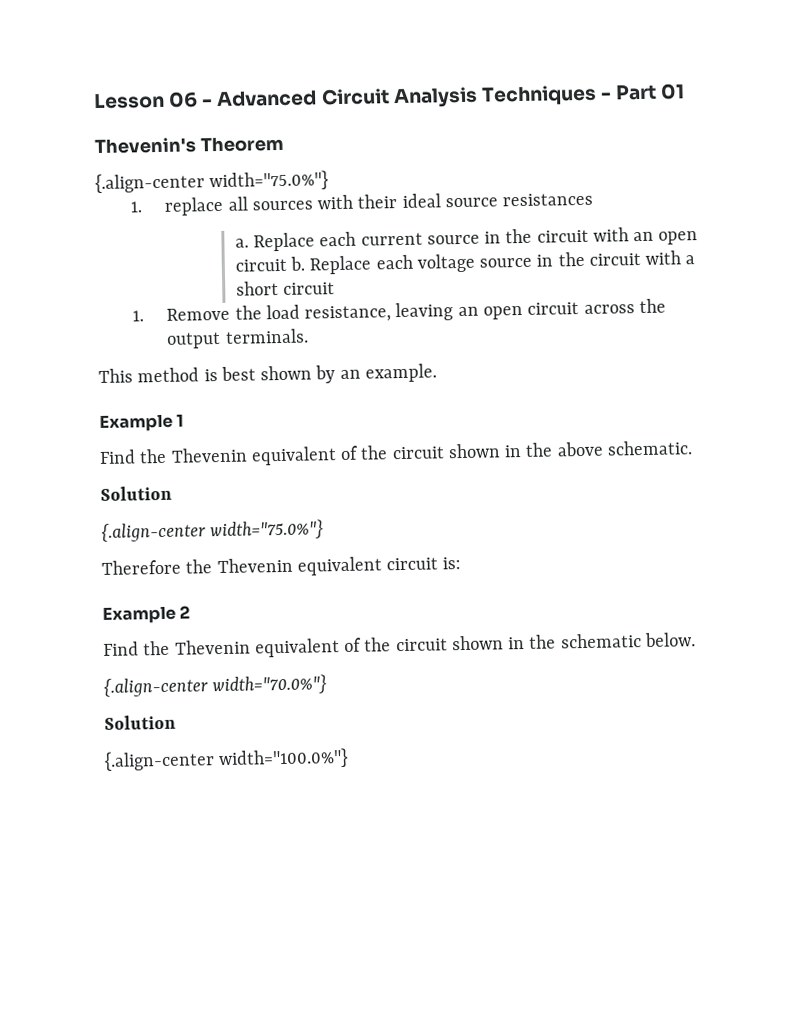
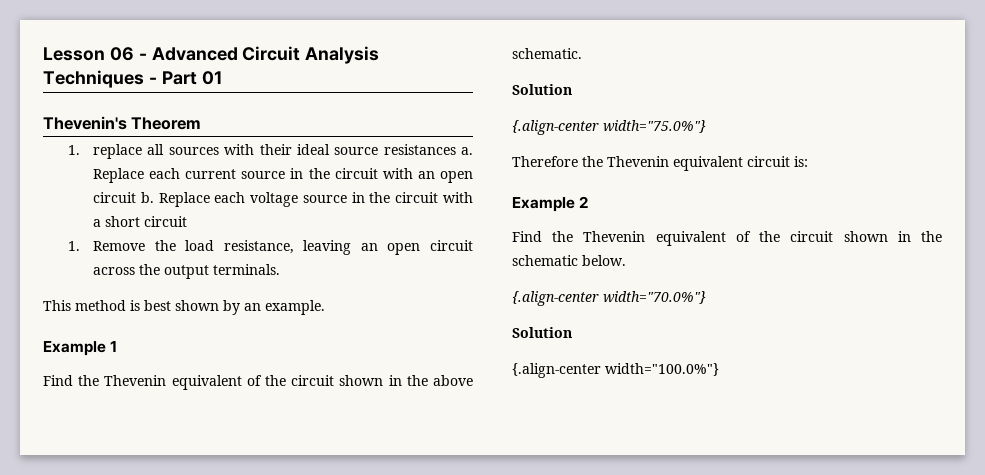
  Thevenin's Theorem
- {.align-center width="75.0%"}
- 1. replace all sources with their ideal source resistances
- a.
+ 1. replace all sources with their ideal source resistances a.

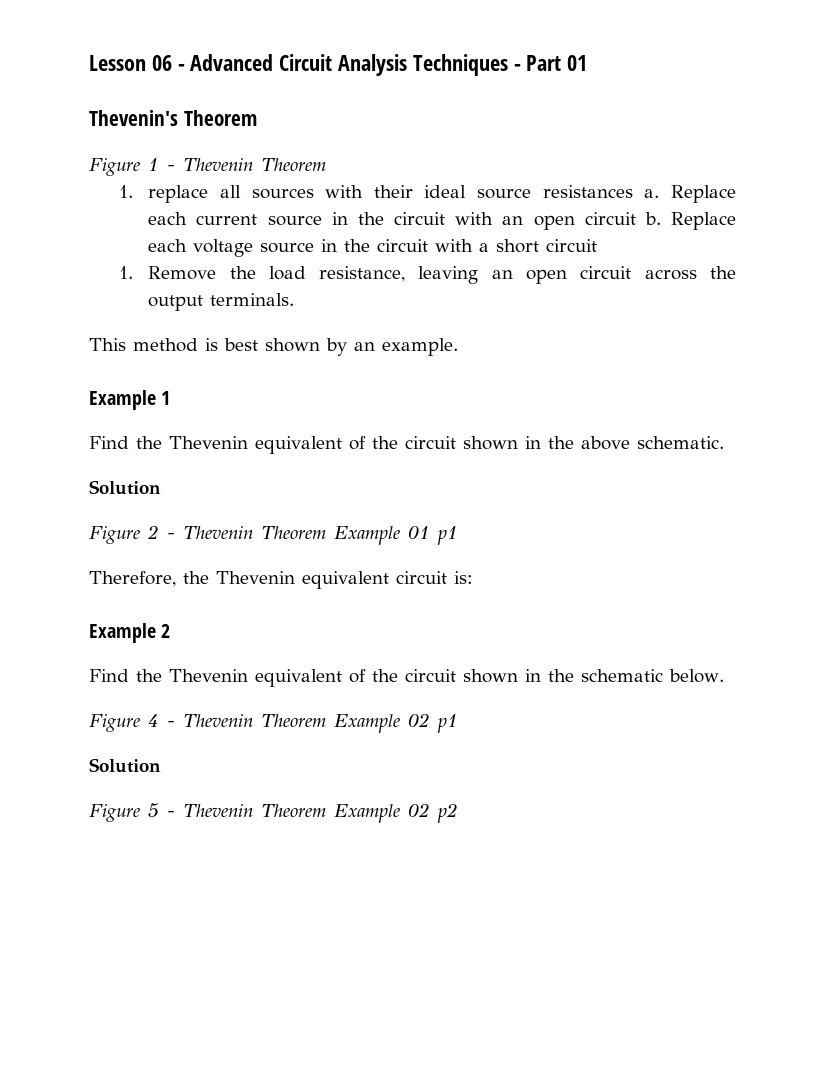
+ Figure 1 - Thevenin Theorem
- {.align-center width="75.0%"}
- Therefore the Thevenin equivalent circuit is:
+ Figure 2 - Thevenin Theorem Example 01 p1
+ Therefore, the Thevenin equivalent circuit is:
- {.align-center width="70.0%"}
+ Figure 4 - Thevenin Theorem Example 02 p1
  Solution
- {.align-center width="100.0%"}
+ Figure 5 - Thevenin Theorem Example 02 p2

